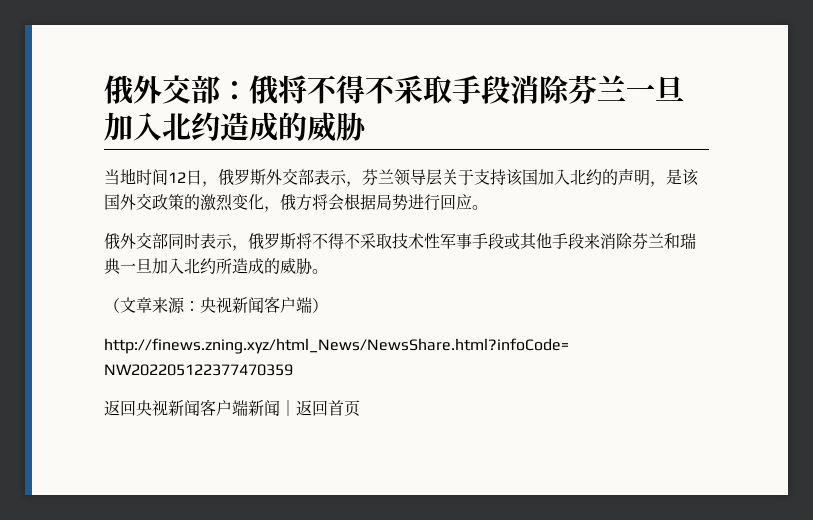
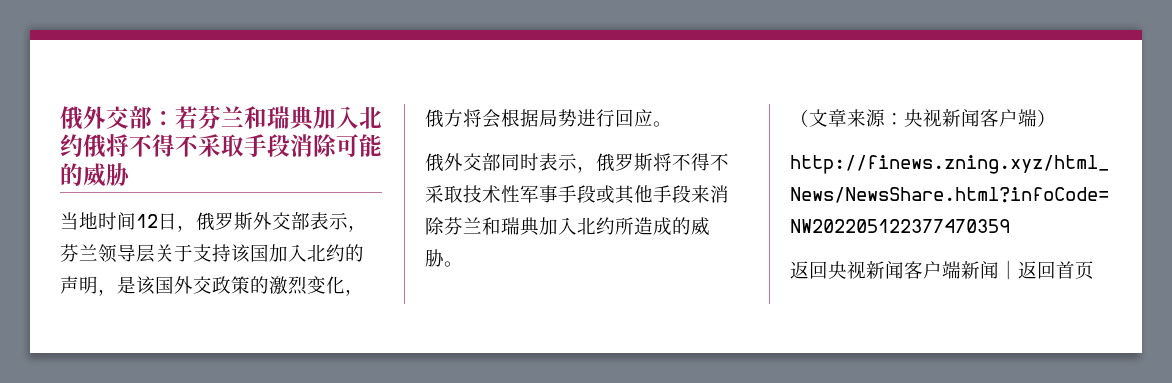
- 俄外交部：俄将不得不采取手段消除芬兰一旦加入北约造成的威胁
+ 俄外交部：若芬兰和瑞典加入北约俄将不得不采取手段消除可能的威胁
- 俄外交部同时表示，俄罗斯将不得不采取技术性军事手段或其他手段来消除芬兰和瑞典一旦加入北约所造成的威胁。
+ 俄外交部同时表示，俄罗斯将不得不采取技术性军事手段或其他手段来消除芬兰和瑞典加入北约所造成的威胁。

